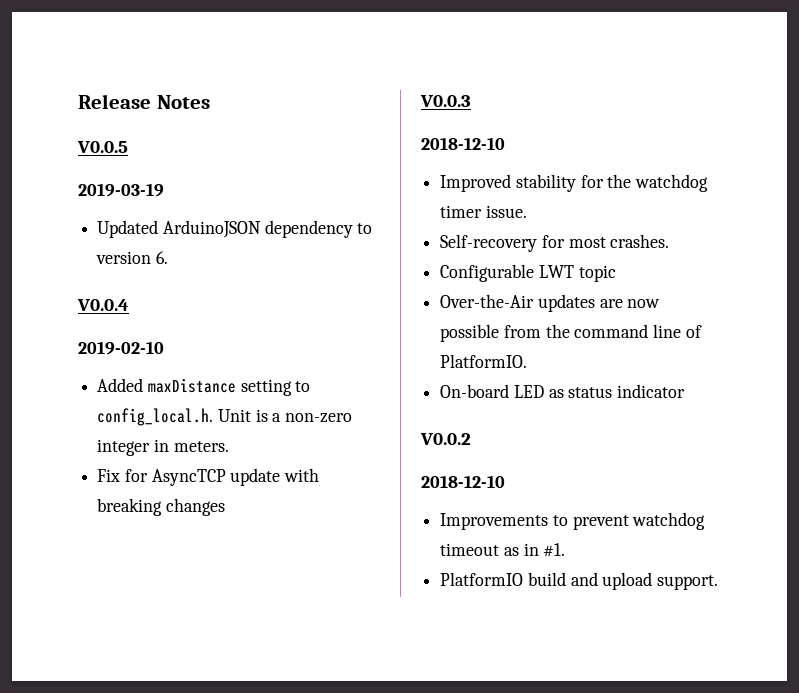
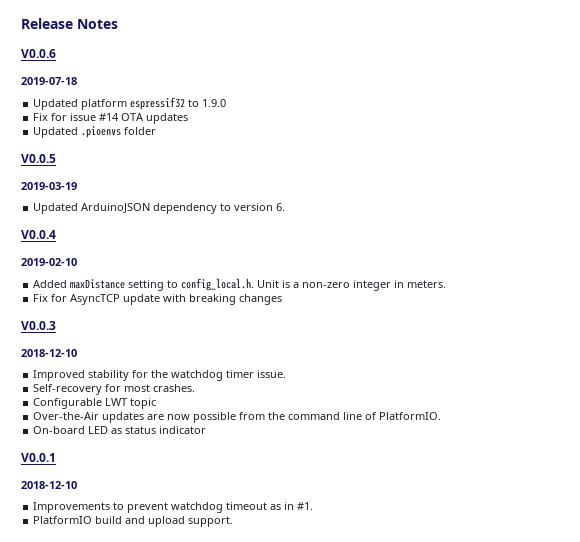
+ V0.0.6
+ 2019-07-18
+ Updated platform espressif32 to 1.9.0
+ Fix for issue #14 OTA updates
+ Updated .pioenvs folder
- V0.0.2
+ V0.0.1

